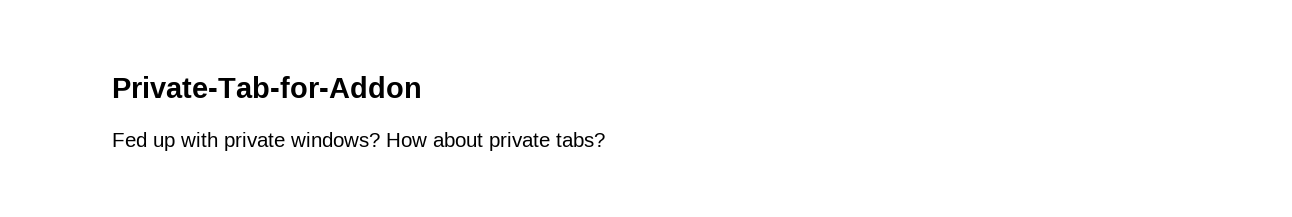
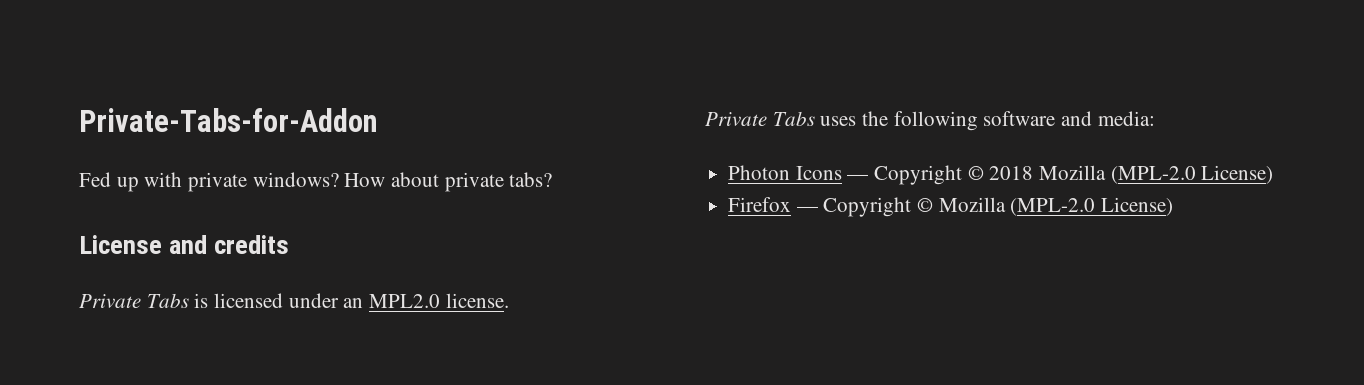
- Private-Tab-for-Addon
+ Private-Tabs-for-Addon
+ License and credits
+ Private Tabs is licensed under an MPL2.0 license.
+ Private Tabs uses the following software and media:
+ Photon Icons — Copyright © 2018 Mozilla (MPL-2.0 License)
+ Firefox — Copyright © Mozilla (MPL-2.0 License)

